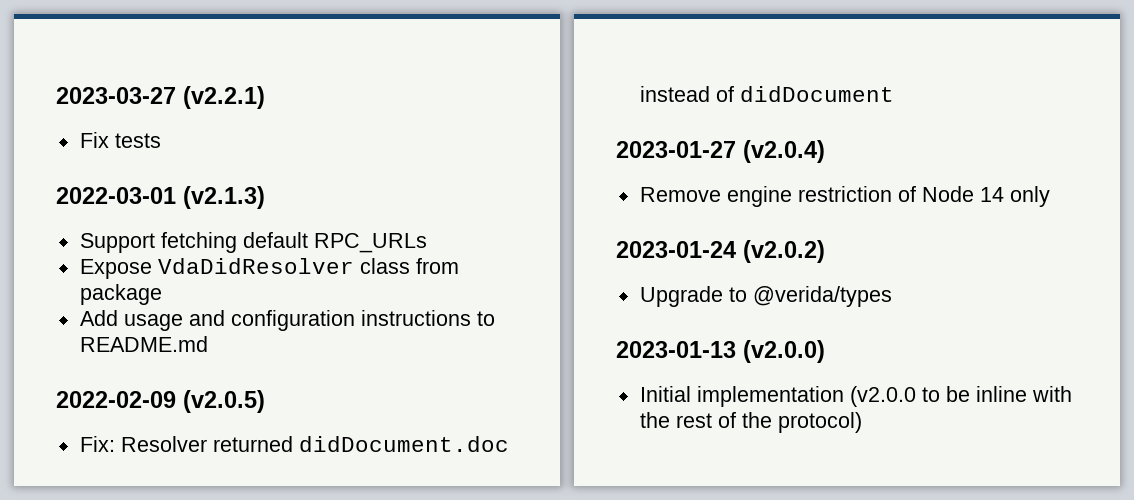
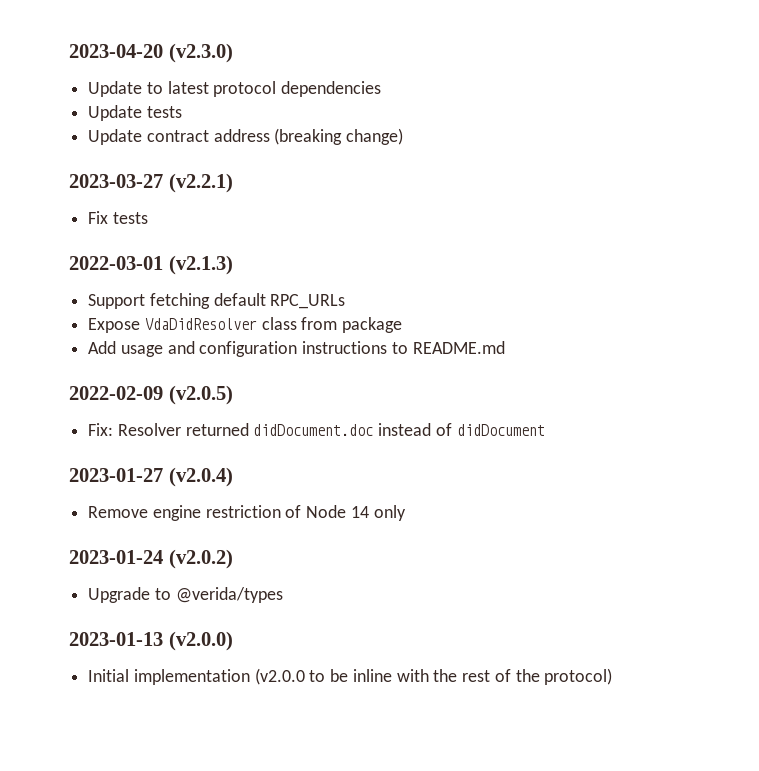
+ 2023-04-20 (v2.3.0)
+ Update to latest protocol dependencies
+ Update tests
+ Update contract address (breaking change)

